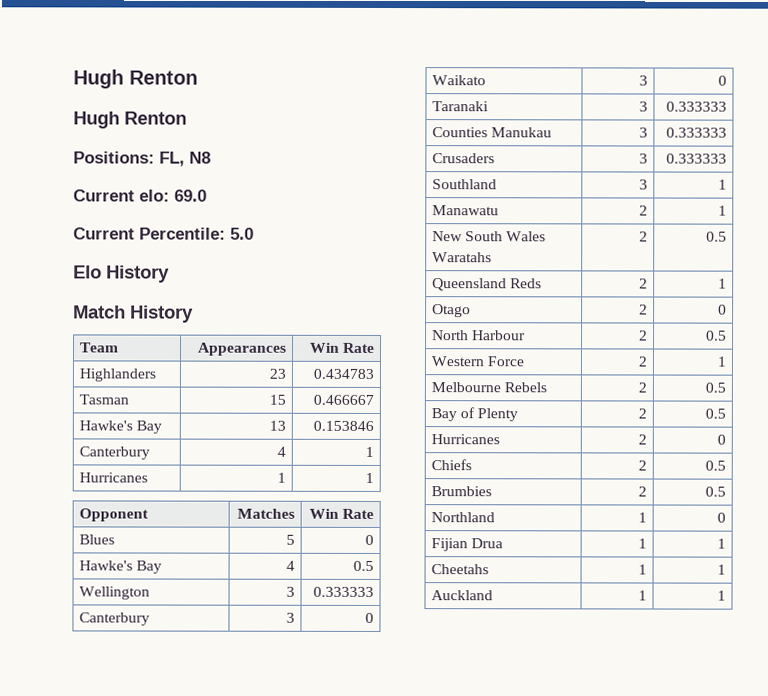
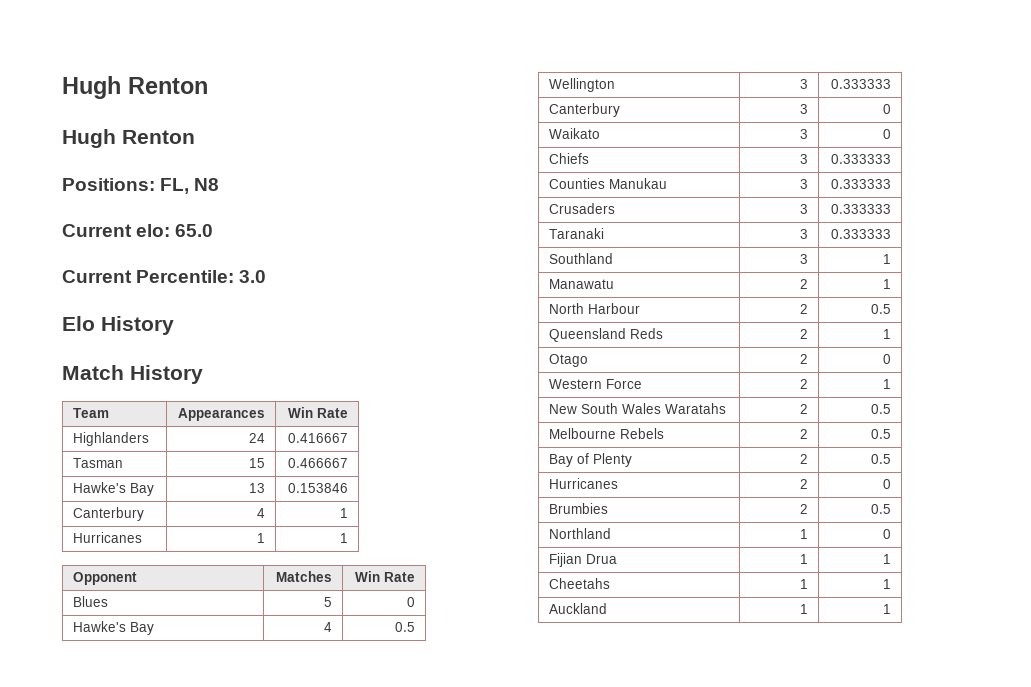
- Current elo: 69.0
+ Current elo: 65.0
- Current Percentile: 5.0
+ Current Percentile: 3.0
- Highlanders | 23 | 0.434783
+ Highlanders | 24 | 0.416667
- Taranaki | 3 | 0.333333
+ Chiefs | 3 | 0.333333
+ Taranaki | 3 | 0.333333
- New South Wales Waratahs | 2 | 0.5
+ North Harbour | 2 | 0.5
- North Harbour | 2 | 0.5
+ New South Wales Waratahs | 2 | 0.5
- Chiefs | 2 | 0.5

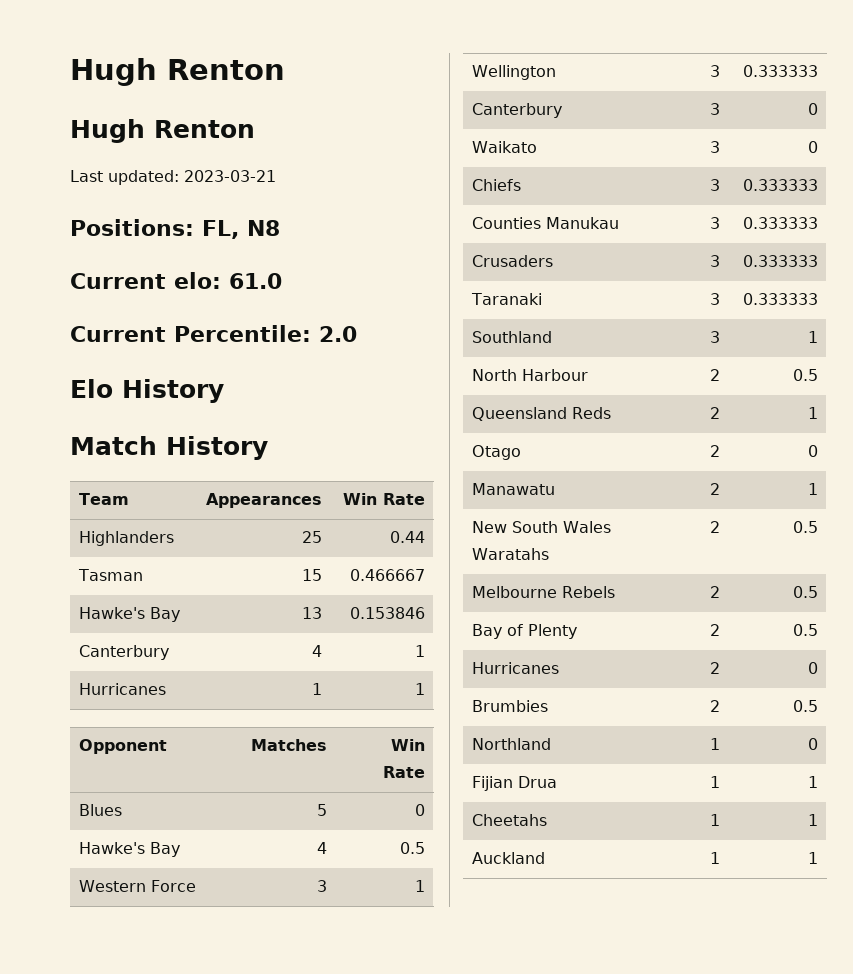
+ Last updated: 2023-03-21
- Current elo: 65.0
+ Current elo: 61.0
- Current Percentile: 3.0
+ Current Percentile: 2.0
- Highlanders | 24 | 0.416667
+ Highlanders | 25 | 0.44
+ Western Force | 3 | 1
- Manawatu | 2 | 1
- Western Force | 2 | 1
+ Manawatu | 2 | 1

